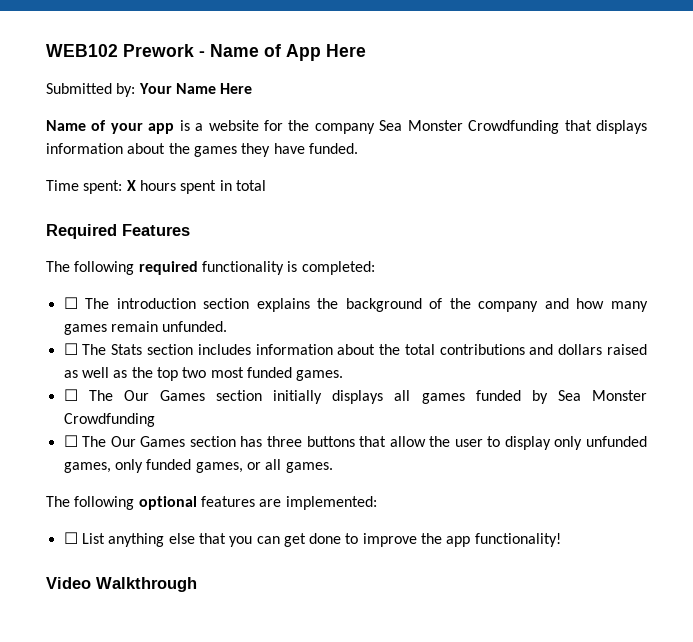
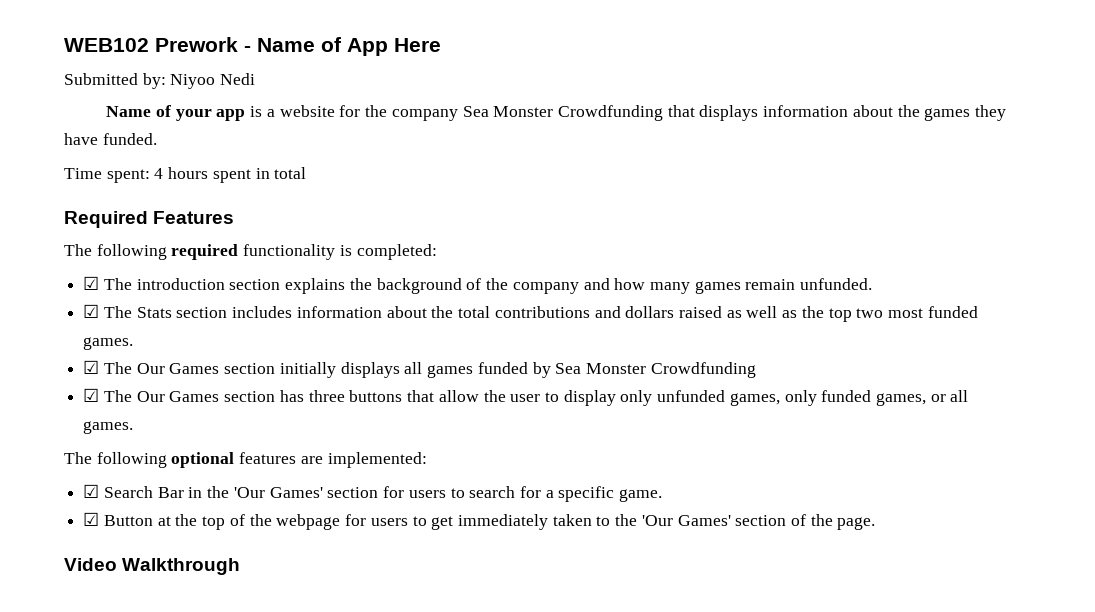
- Submitted by: Your Name Here
+ Submitted by: Niyoo Nedi
- Time spent: X hours spent in total
+ Time spent: 4 hours spent in total
- ☐ The introduction section explains the background of the company and how many games remain unfunded.
+ ☑ The introduction section explains the background of the company and how many games remain unfunded.
- ☐ The Stats section includes information about the total contributions and dollars raised as well as the top two most funded games.
+ ☑ The Stats section includes information about the total contributions and dollars raised as well as the top two most funded games.
- ☐ The Our Games section initially displays all games funded by Sea Monster Crowdfunding
+ ☑ The Our Games section initially displays all games funded by Sea Monster Crowdfunding
- ☐ The Our Games section has three buttons that allow the user to display only unfunded games, only funded games, or all games.
+ ☑ The Our Games section has three buttons that allow the user to display only unfunded games, only funded games, or all games.
- ☐ List anything else that you can get done to improve the app functionality!
+ ☑ Search Bar in the 'Our Games' section for users to search for a specific game.
+ ☑ Button at the top of the webpage for users to get immediately taken to the 'Our Games' section of the page.

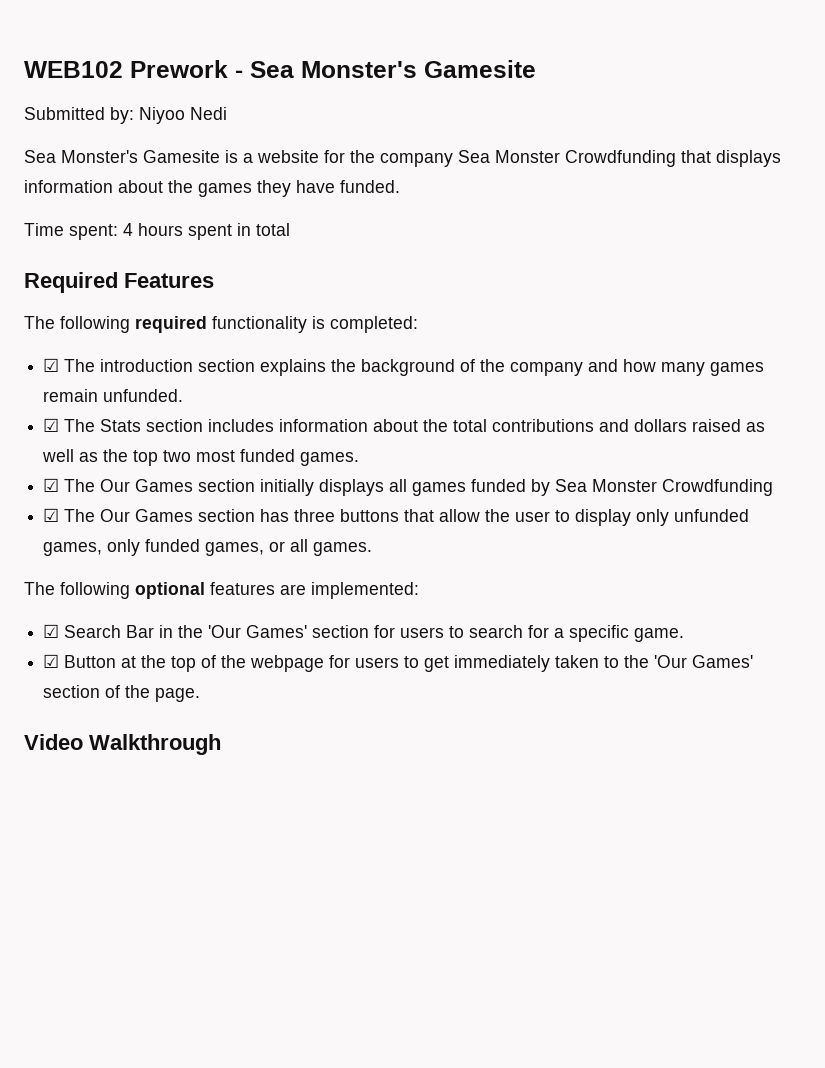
- WEB102 Prework - Name of App Here
+ WEB102 Prework - Sea Monster's Gamesite
- Name of your app is a website for the company Sea Monster Crowdfunding that displays information about the games they have funded.
+ Sea Monster's Gamesite is a website for the company Sea Monster Crowdfunding that displays information about the games they have funded.

